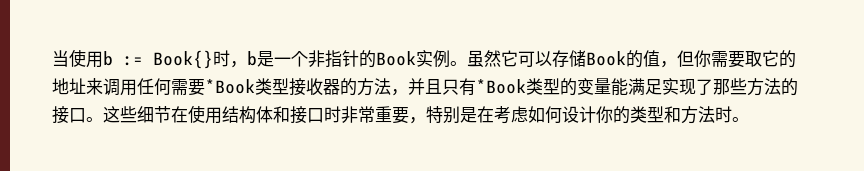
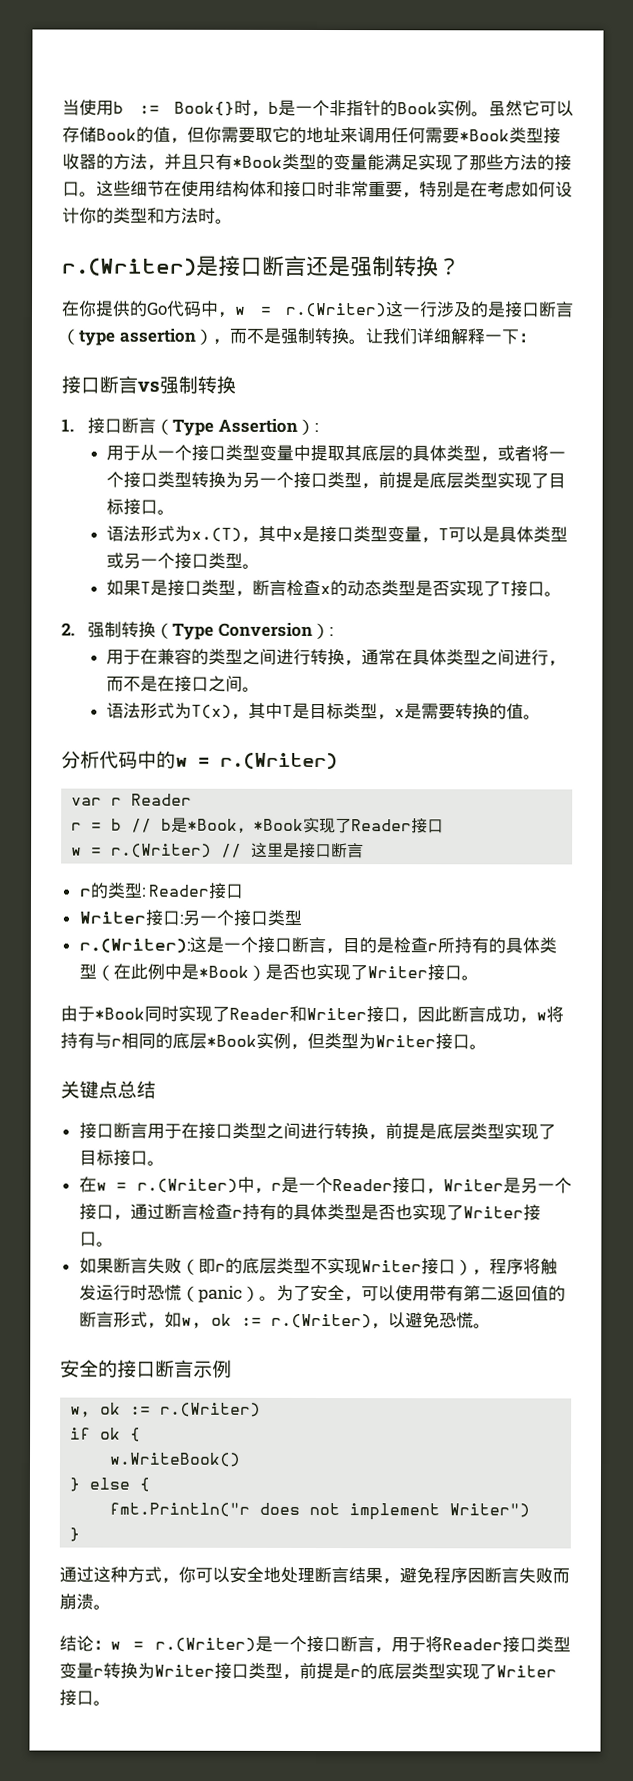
+ r.(Writer)是接口断言还是强制转换？
+ 在你提供的Go代码中，w = r.(Writer)这一行涉及的是接口断言（type assertion），而不是强制转换。让我们详细解释一下：
+ 接口断言vs强制转换
+ 1.接口断言（Type Assertion）:
+ 用于从一个接口类型变量中提取其底层的具体类型，或者将一个接口类型转换为另一个接口类型，前提是底层类型实现了目标接口。
+ 语法形式为x.(T)，其中x是接口类型变量，T可以是具体类型或另一个接口类型。
+ 如果T是接口类型，断言检查x的动态类型是否实现了T接口。
+ 2.强制转换（Type Conversion）:
+ 用于在兼容的类型之间进行转换，通常在具体类型之间进行，而不是在接口之间。
+ 语法形式为T(x)，其中T是目标类型，x是需要转换的值。
+ 分析代码中的w = r.(Writer)
+ var r Reader
+ r = b // b是*Book，*Book实现了Reader接口
+ w = r.(Writer) // 这里是接口断言
+ r的类型: Reader接口
+ Writer接口:另一个接口类型
+ r.(Writer):这是一个接口断言，目的是检查r所持有的具体类型（在此例中是*Book）是否也实现了Writer接口。
+ 由于*Book同时实现了Reader和Writer接口，因此断言成功，w将持有与r相同的底层*Book实例，但类型为Writer接口。
+ 关键点总结
+ 接口断言用于在接口类型之间进行转换，前提是底层类型实现了目标接口。
+ 在w = r.(Writer)中，r是一个Reader接口，Writer是另一个接口，通过断言检查r持有的具体类型是否也实现了Writer接口。
+ 如果断言失败（即r的底层类型不实现Writer接口），程序将触发运行时恐慌（panic）。为了安全，可以使用带有第二返回值的断言形式，如w, ok := r.(Writer)，以避免恐慌。
+ 安全的接口断言示例
+ w, ok := r.(Writer)
+ if ok {
+ w.WriteBook()
+ } else {
+ fmt.Println("r does not implement Writer")
+ }
+ 通过这种方式，你可以安全地处理断言结果，避免程序因断言失败而崩溃。
+ 结论：w = r.(Writer)是一个接口断言，用于将Reader接口类型变量r转换为Writer接口类型，前提是r的底层类型实现了Writer接口。

